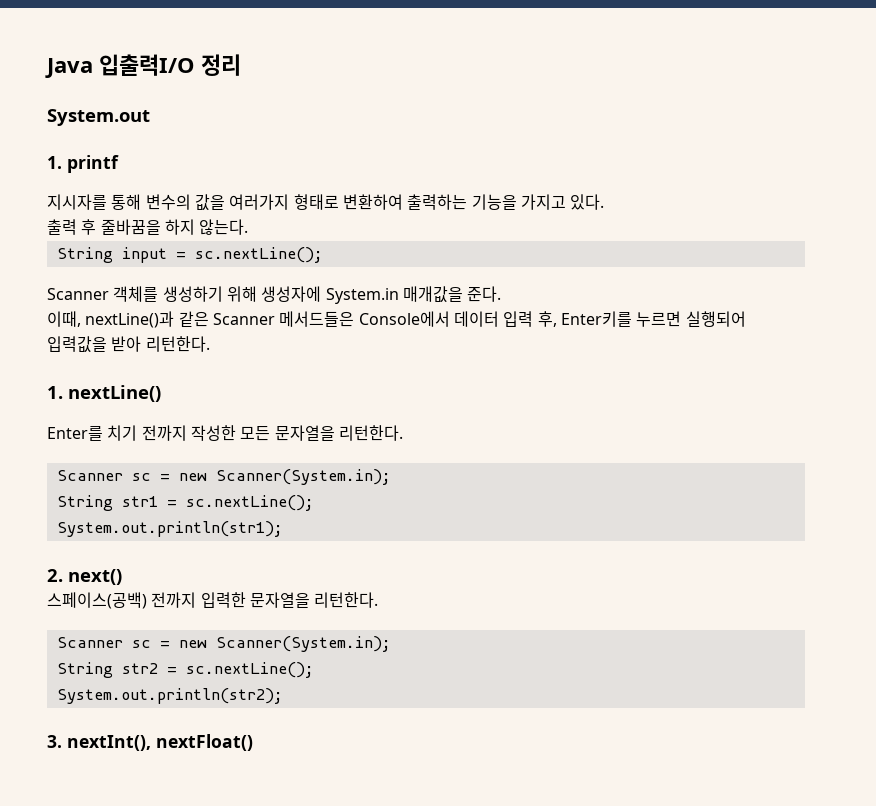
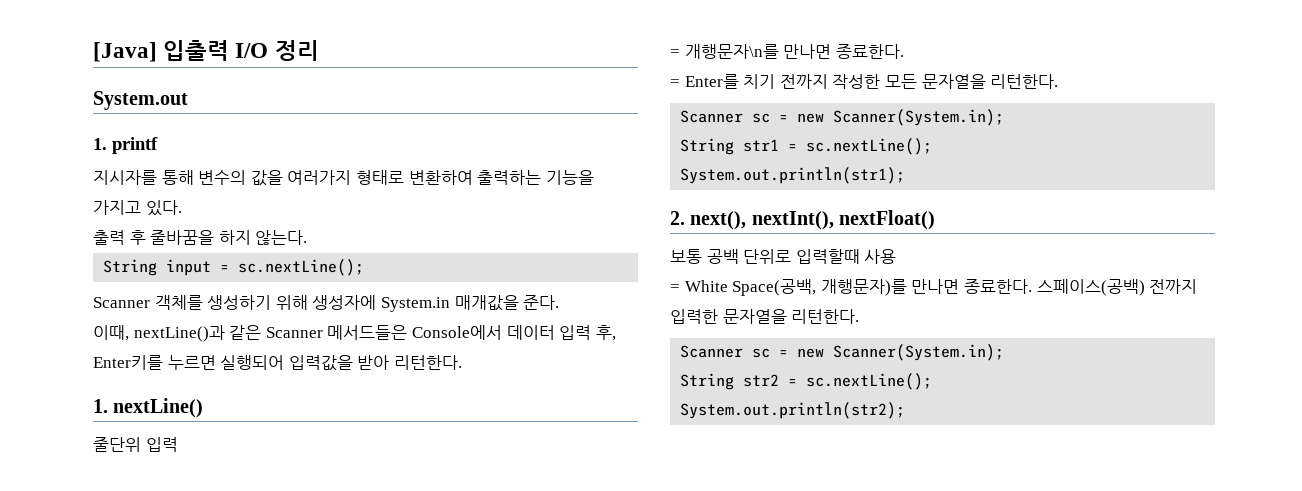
- Java 입출력I/O 정리
+ [Java] 입출력 I/O 정리
- Enter를 치기 전까지 작성한 모든 문자열을 리턴한다.
+ 줄단위 입력
+ = 개행문자\n를 만나면 종료한다.
+ = Enter를 치기 전까지 작성한 모든 문자열을 리턴한다.
- 2. next()
- 스페이스(공백) 전까지 입력한 문자열을 리턴한다.
+ 2. next(), nextInt(), nextFloat()
+ 보통 공백 단위로 입력할때 사용
+ = White Space(공백, 개행문자)를 만나면 종료한다. 스페이스(공백) 전까지 입력한 문자열을 리턴한다.
- 3. nextInt(), nextFloat()

